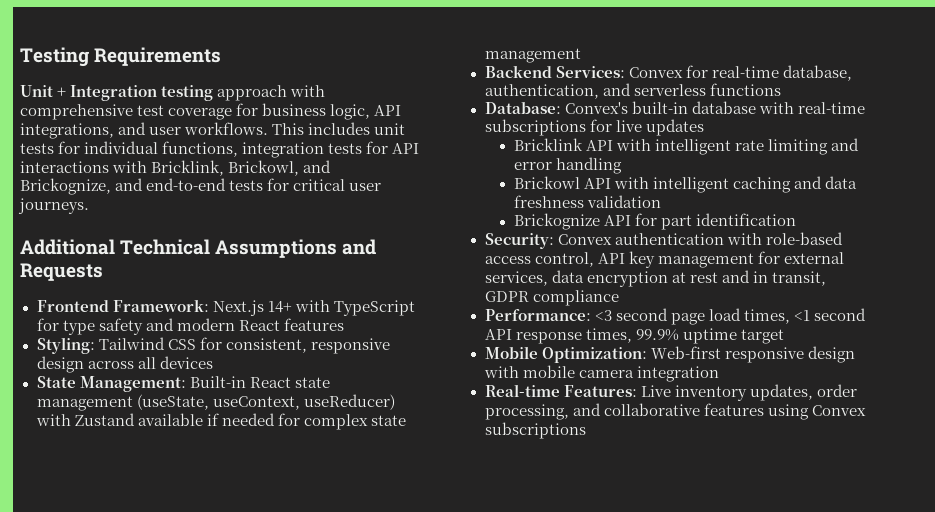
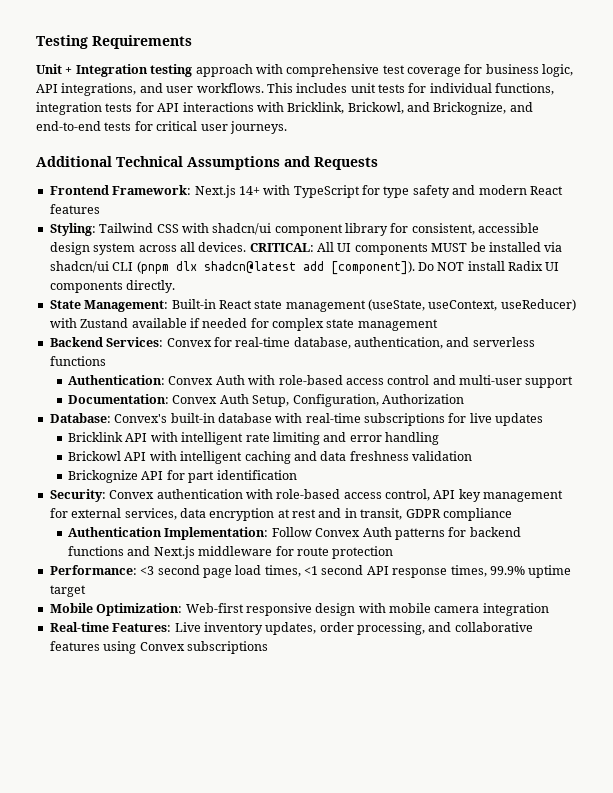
- Styling: Tailwind CSS for consistent, responsive design across all devices
+ Styling: Tailwind CSS with shadcn/ui component library for consistent, accessible design system across all devices. CRITICAL: All UI components MUST be installed via shadcn/ui CLI (pnpm dlx shadcn@latest add [component]). Do NOT install Radix UI components directly.
+ Authentication: Convex Auth with role-based access control and multi-user support
+ Documentation: Convex Auth Setup, Configuration, Authorization
+ Authentication Implementation: Follow Convex Auth patterns for backend functions and Next.js middleware for route protection

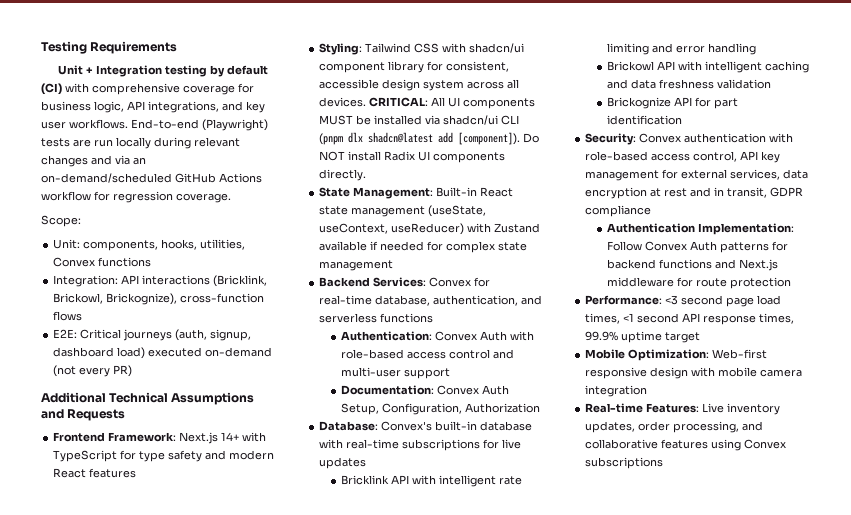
- Unit + Integration testing approach with comprehensive test coverage for business logic, API integrations, and user workflows.
+ Unit + Integration testing by default (CI) with comprehensive coverage for business logic, API integrations, and key user workflows.
- This includes unit tests for individual functions, integration tests for API interactions with Bricklink, Brickowl, and Brickognize, and end-to-end tests for critical user journeys.
+ End-to-end (Playwright) tests are run locally during relevant changes and via an on-demand/scheduled GitHub Actions workflow for regression coverage.
+ Scope:
+ Unit: components, hooks, utilities, Convex functions
+ Integration: API interactions (Bricklink, Brickowl, Brickognize), cross-function flows
+ E2E: Critical journeys (auth, signup, dashboard load) executed on-demand (not every PR)

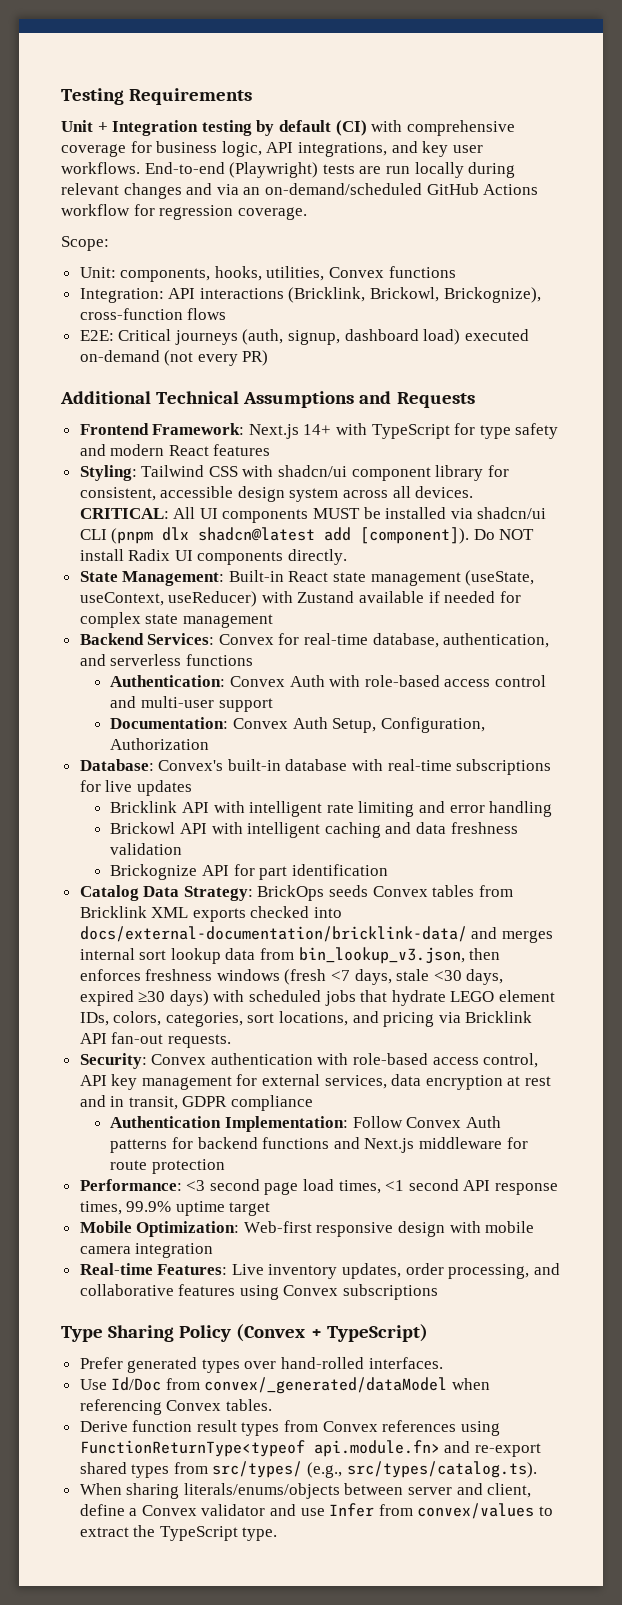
+ Catalog Data Strategy: BrickOps seeds Convex tables from Bricklink XML exports checked into docs/external-documentation/bricklink-data/ and merges internal sort lookup data from bin_lookup_v3.json, then enforces freshness windows (fresh <7 days, stale <30 days, expired ≥30 days) with scheduled jobs that hydrate LEGO element IDs, colors, categories, sort locations, and pricing via Bricklink API fan-out requests.
+ Type Sharing Policy (Convex + TypeScript)
+ Prefer generated types over hand-rolled interfaces.
+ Use Id/Doc from convex/_generated/dataModel when referencing Convex tables.
+ Derive function result types from Convex references using FunctionReturnType<typeof api.module.fn> and re-export shared types from src/types/ (e.g., src/types/catalog.ts).
+ When sharing literals/enums/objects between server and client, define a Convex validator and use Infer from convex/values to extract the TypeScript type.

